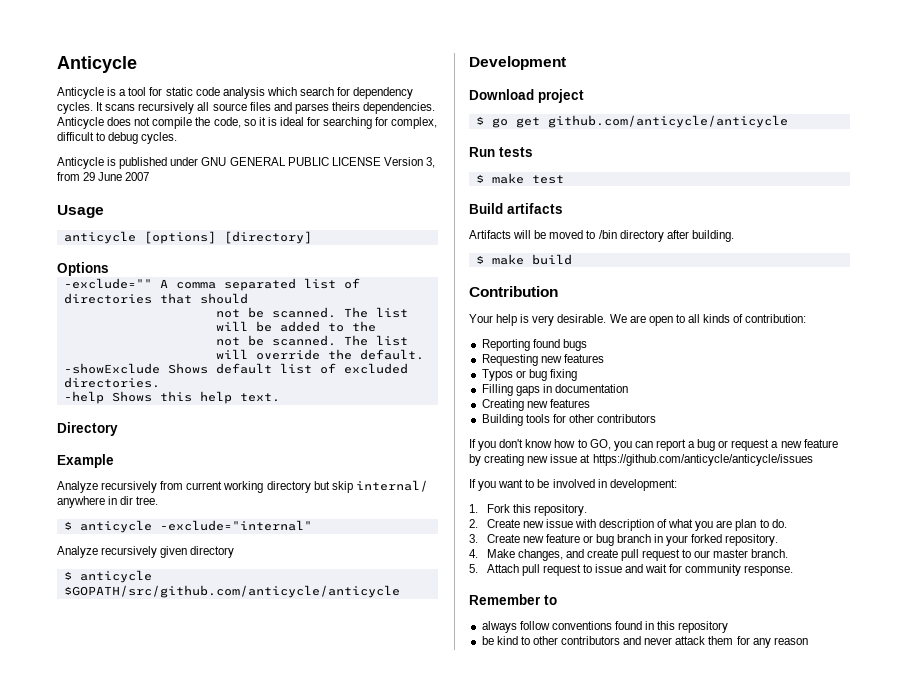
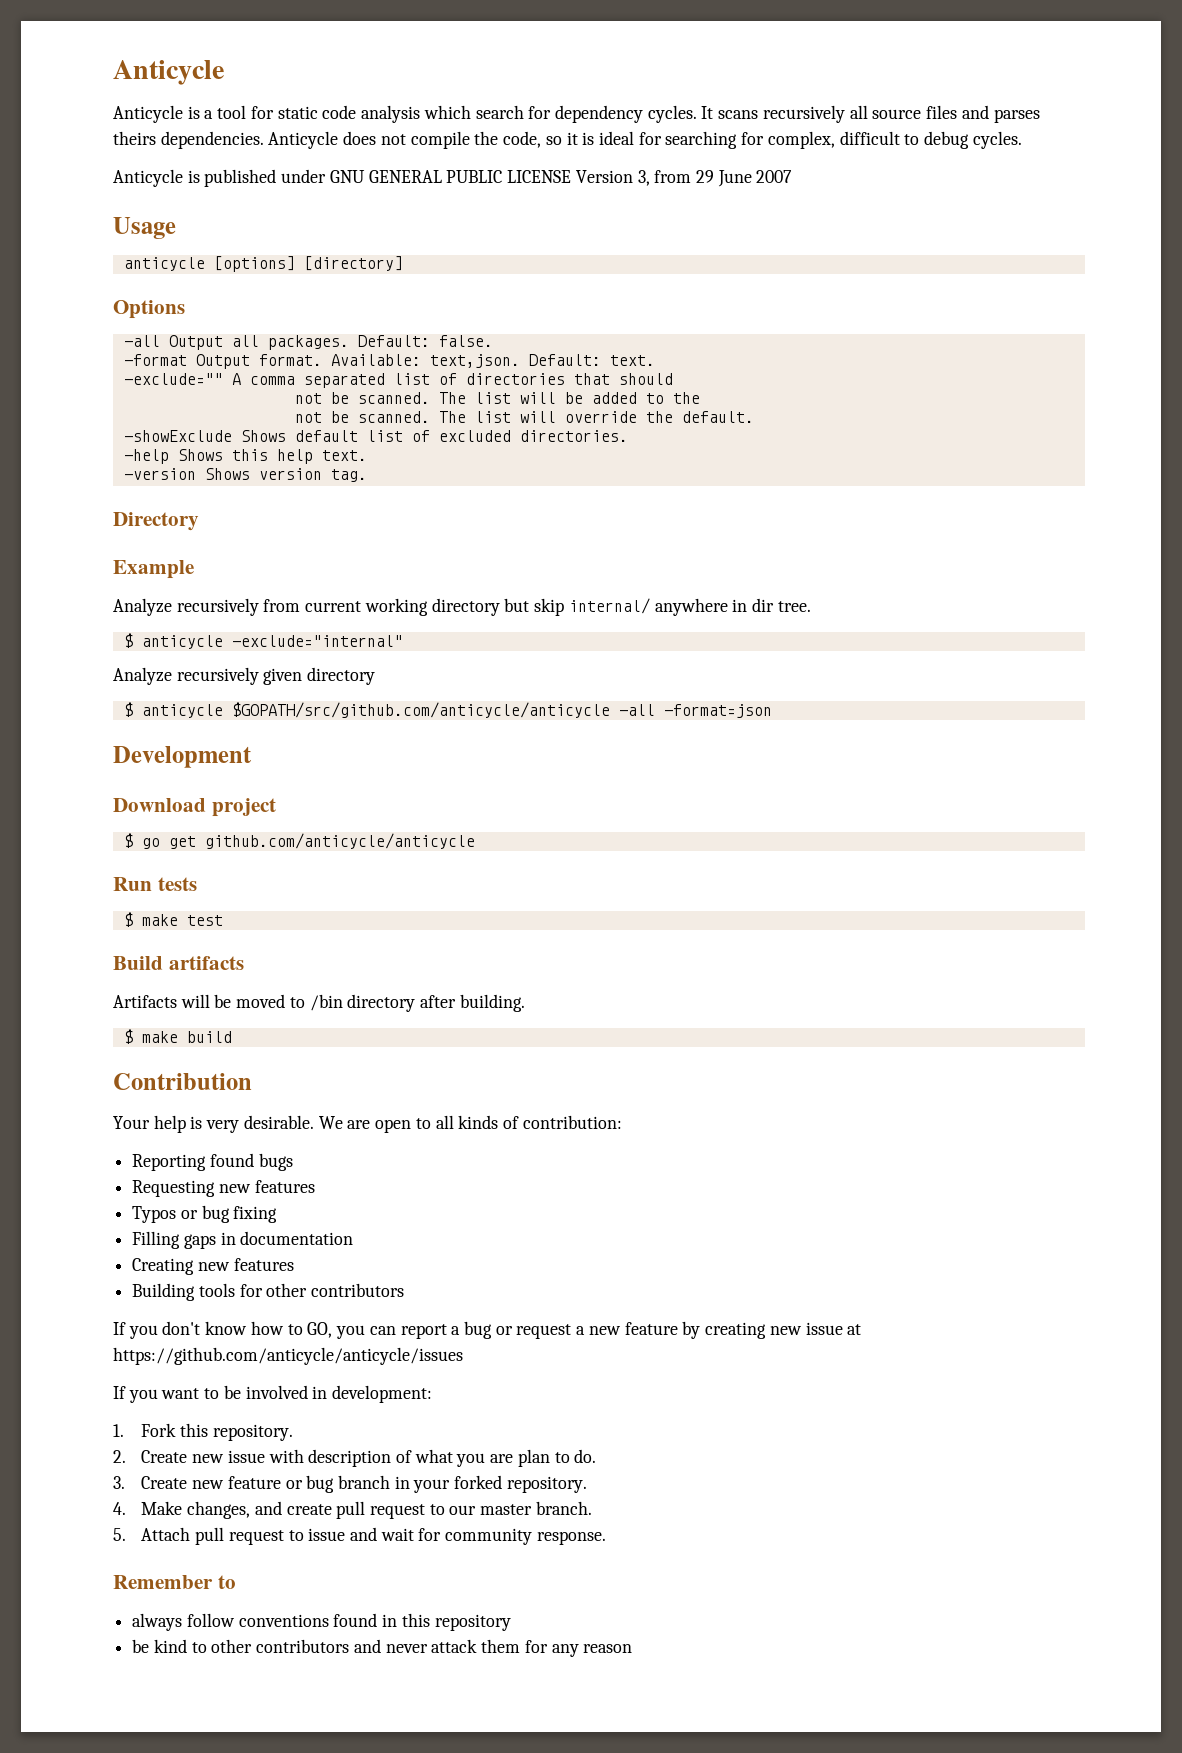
+ -all Output all packages. Default: false.
+ -format Output format. Available: text,json. Default: text.
+ -version Shows version tag.
- $ anticycle $GOPATH/src/github.com/anticycle/anticycle
+ $ anticycle $GOPATH/src/github.com/anticycle/anticycle -all -format=json

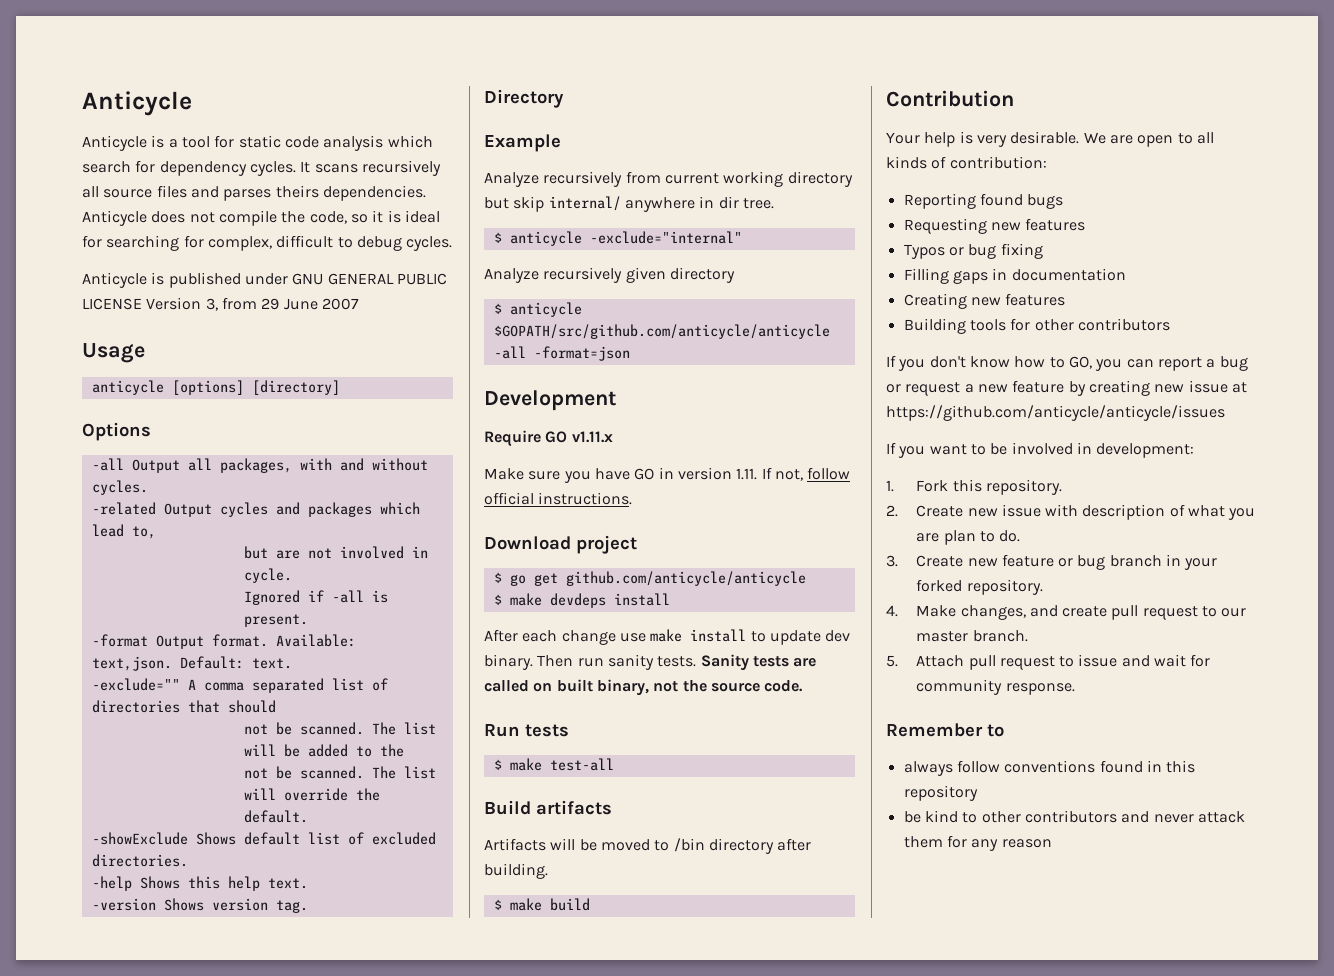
- -all Output all packages. Default: false.
+ -all Output all packages, with and without cycles.
+ -related Output cycles and packages which lead to,
+ but are not involved in cycle.
+ Ignored if -all is present.
+ Require GO v1.11.x
+ Make sure you have GO in version 1.11. If not, follow official instructions.
+ $ make devdeps install
+ After each change use make install to update dev binary. Then run sanity tests. Sanity tests are called on built binary, not the source code.
- $ make test
+ $ make test-all

